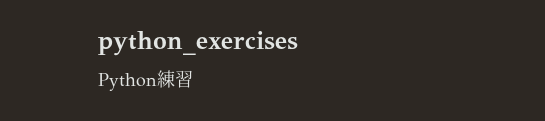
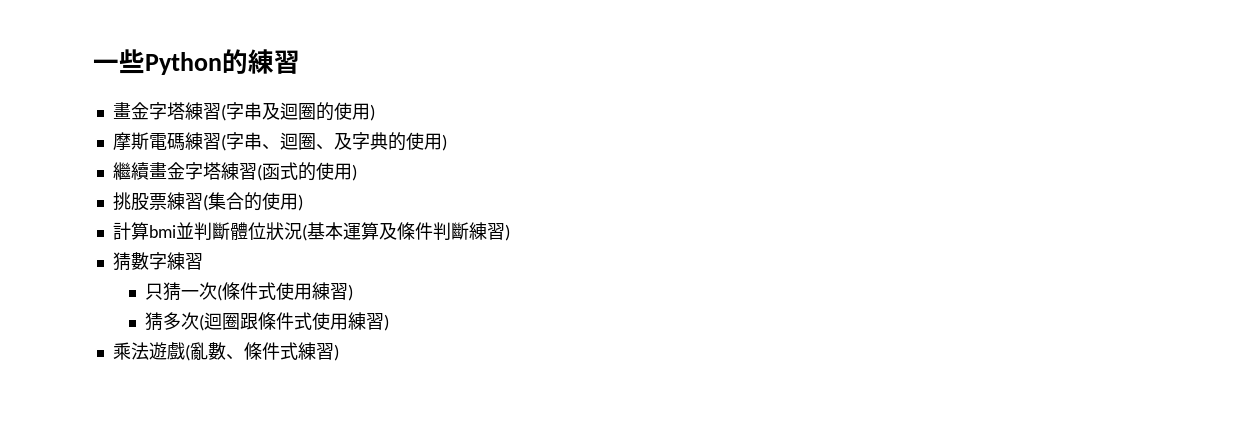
- python_exercises
- Python練習
+ 一些Python的練習
+ 畫金字塔練習(字串及迴圈的使用)
+ 摩斯電碼練習(字串、迴圈、及字典的使用)
+ 繼續畫金字塔練習(函式的使用)
+ 挑股票練習(集合的使用)
+ 計算bmi並判斷體位狀況(基本運算及條件判斷練習)
+ 猜數字練習
+ 只猜一次(條件式使用練習)
+ 猜多次(迴圈跟條件式使用練習)
+ 乘法遊戲(亂數、條件式練習)

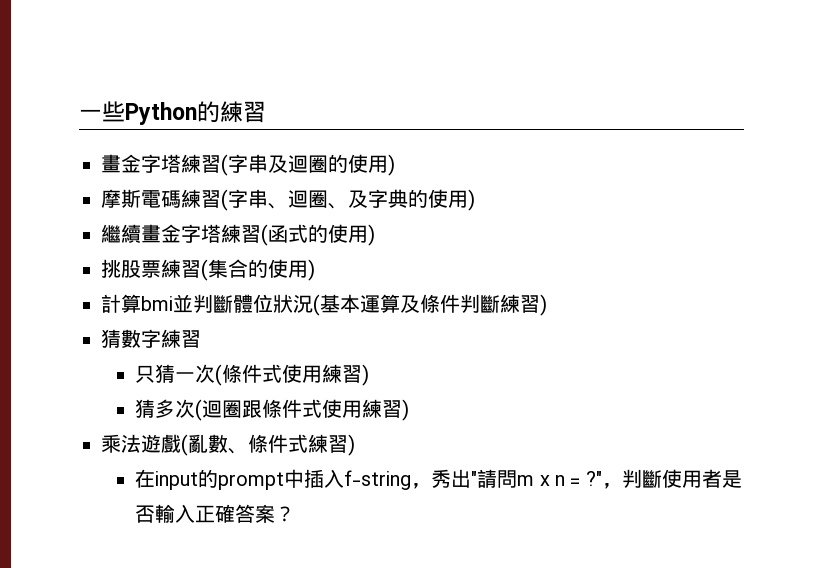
+ 在input的prompt中插入f-string，秀出"請問m x n = ?"，判斷使用者是否輸入正確答案？

